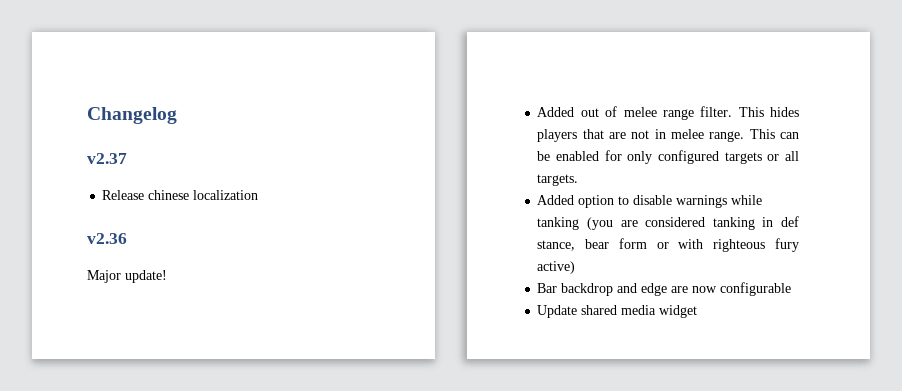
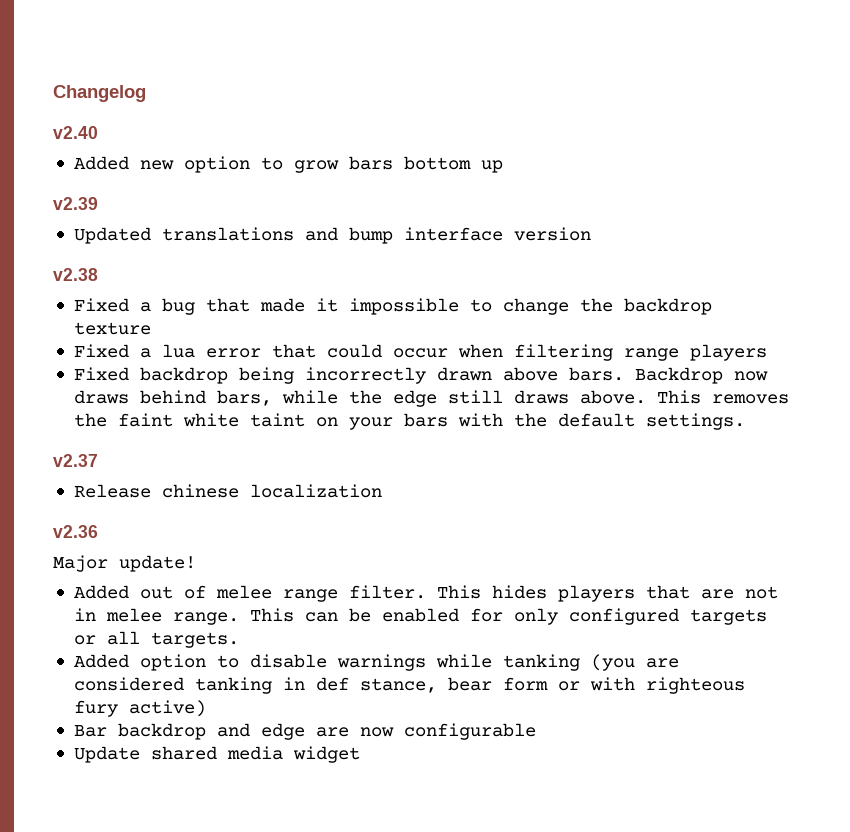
+ v2.40
+ Added new option to grow bars bottom up
+ v2.39
+ Updated translations and bump interface version
+ v2.38
+ Fixed a bug that made it impossible to change the backdrop texture
+ Fixed a lua error that could occur when filtering range players
+ Fixed backdrop being incorrectly drawn above bars. Backdrop now draws behind bars, while the edge still draws above. This removes the faint white taint on your bars with the default settings.

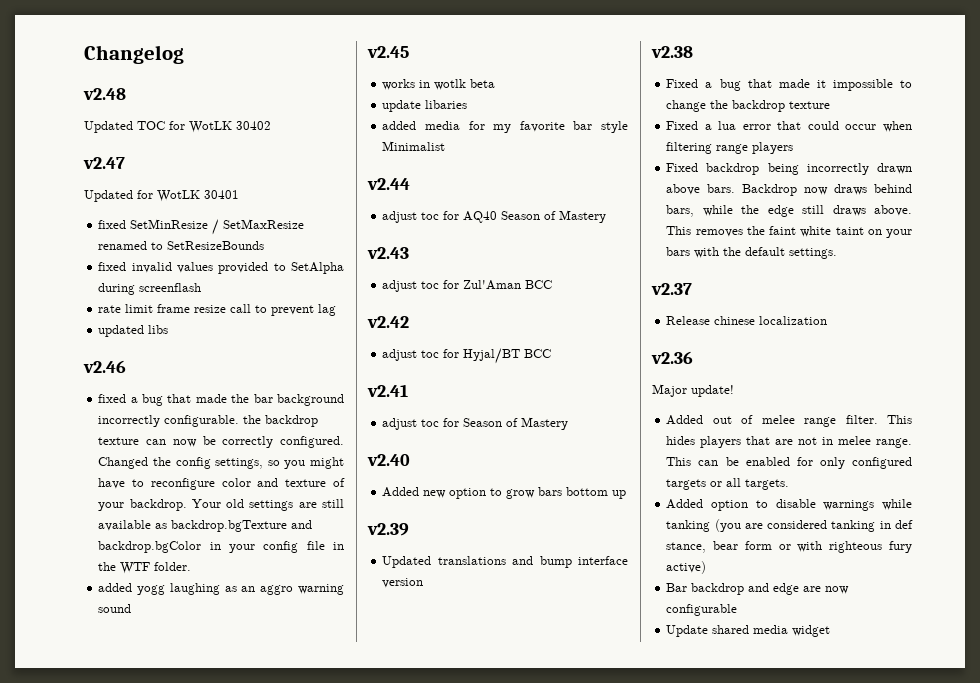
+ v2.48
+ Updated TOC for WotLK 30402
+ v2.47
+ Updated for WotLK 30401
+ fixed SetMinResize / SetMaxResize renamed to SetResizeBounds
+ fixed invalid values provided to SetAlpha during screenflash
+ rate limit frame resize call to prevent lag
+ updated libs
+ v2.46
+ fixed a bug that made the bar background incorrectly configurable. the backdrop texture can now be correctly configured. Changed the config settings, so you might have to reconfigure color and texture of your backdrop. Your old settings are still available as backdrop.bgTexture and backdrop.bgColor in your config file in the WTF folder.
+ added yogg laughing as an aggro warning sound
+ v2.45
+ works in wotlk beta
+ update libaries
+ added media for my favorite bar style Minimalist
+ v2.44
+ adjust toc for AQ40 Season of Mastery
+ v2.43
+ adjust toc for Zul'Aman BCC
+ v2.42
+ adjust toc for Hyjal/BT BCC
+ v2.41
+ adjust toc for Season of Mastery

